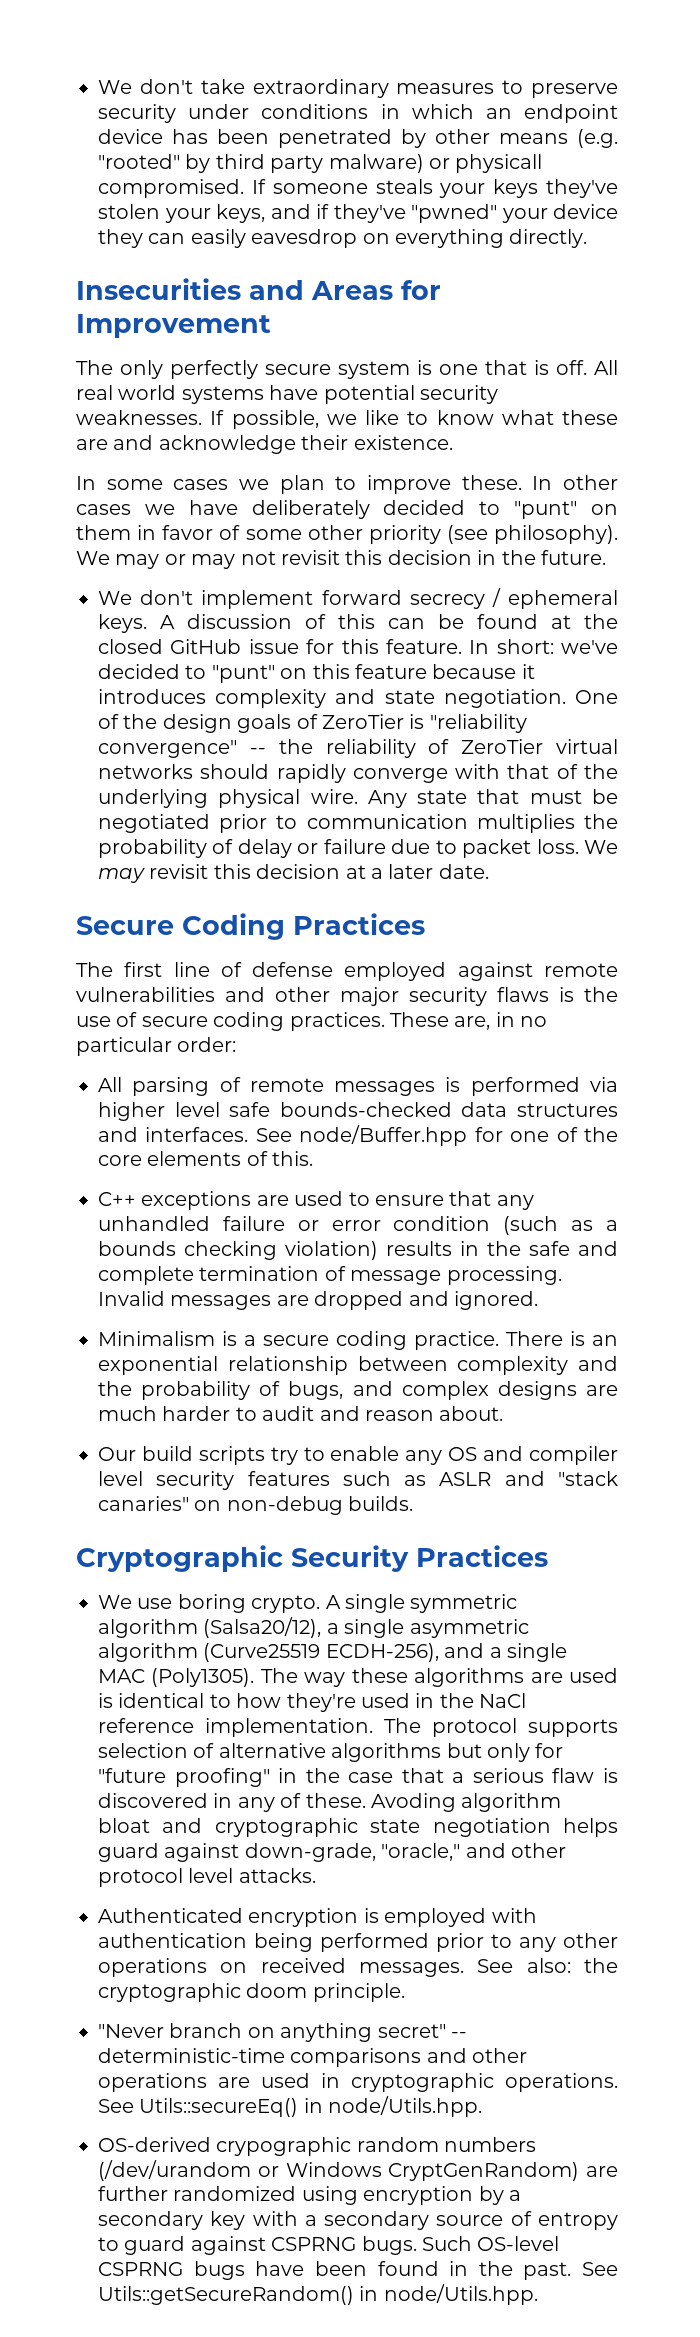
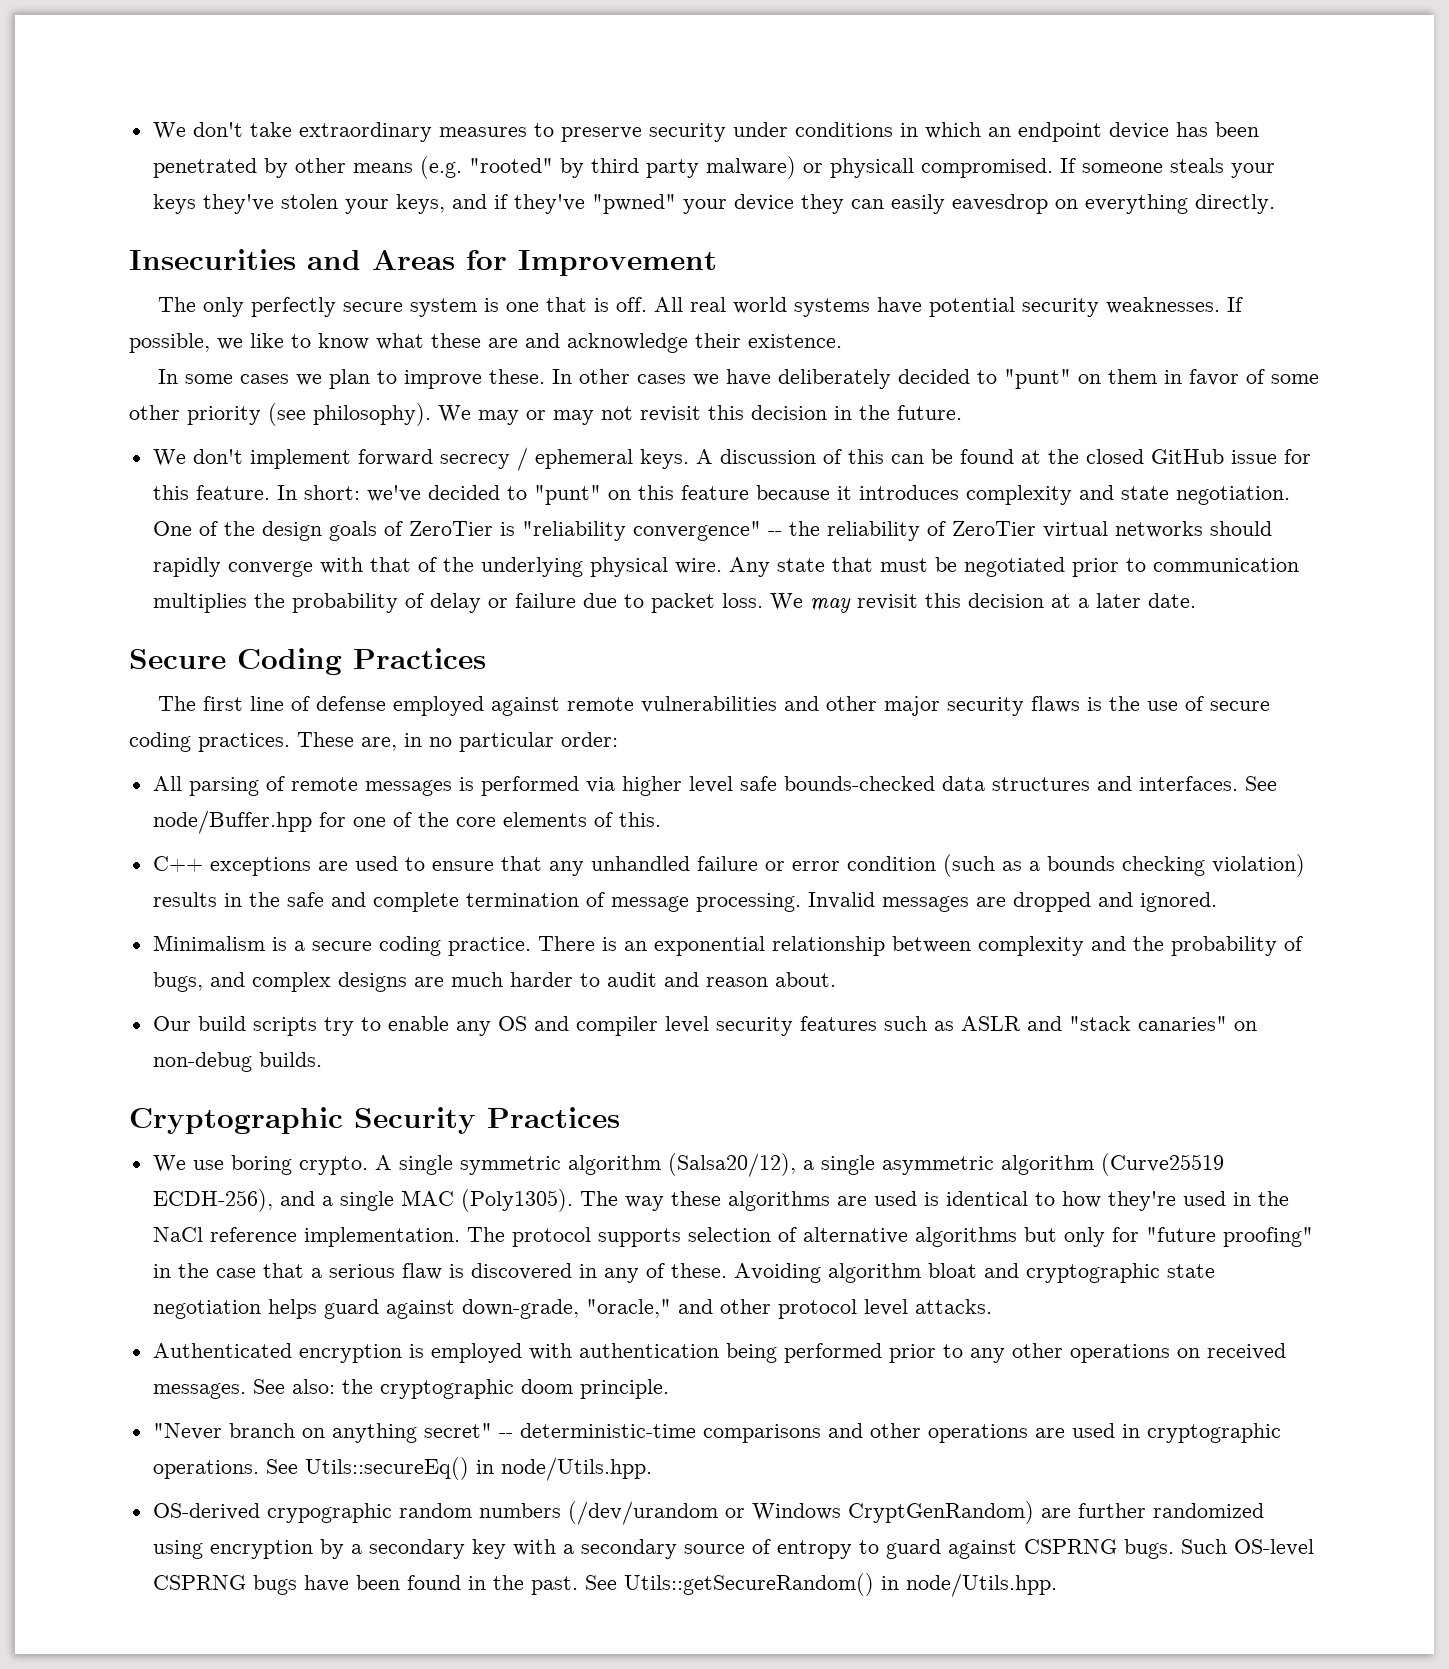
- Avoding algorithm bloat and cryptographic state negotiation helps guard against down-grade, "oracle," and other protocol level attacks.
+ Avoiding algorithm bloat and cryptographic state negotiation helps guard against down-grade, "oracle," and other protocol level attacks.

